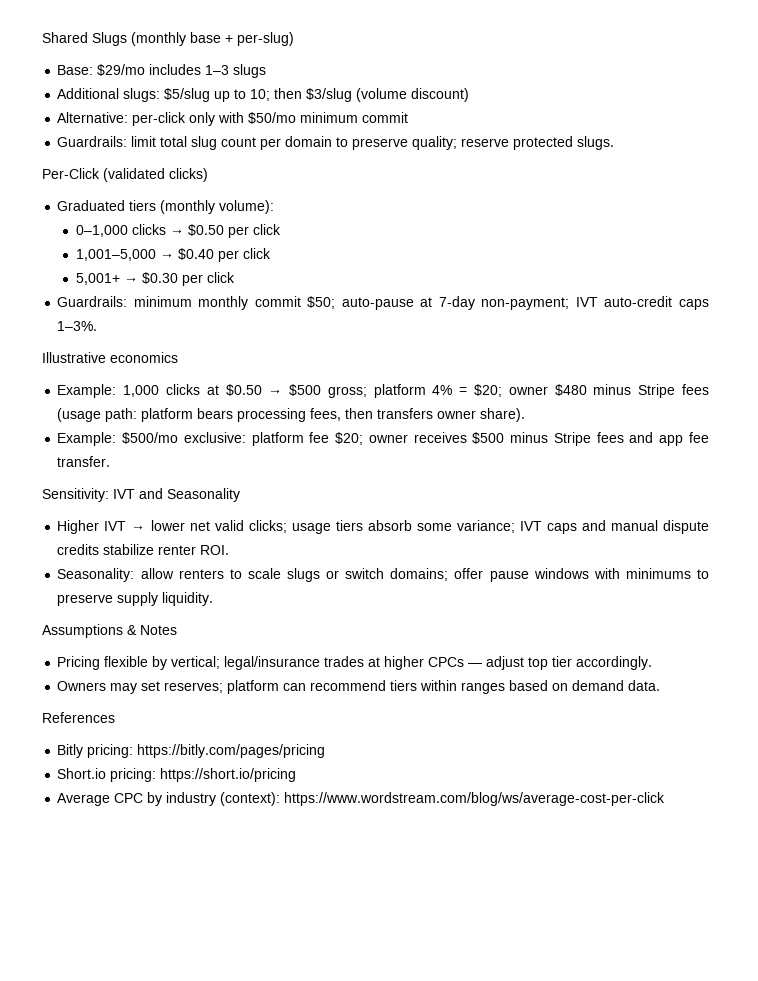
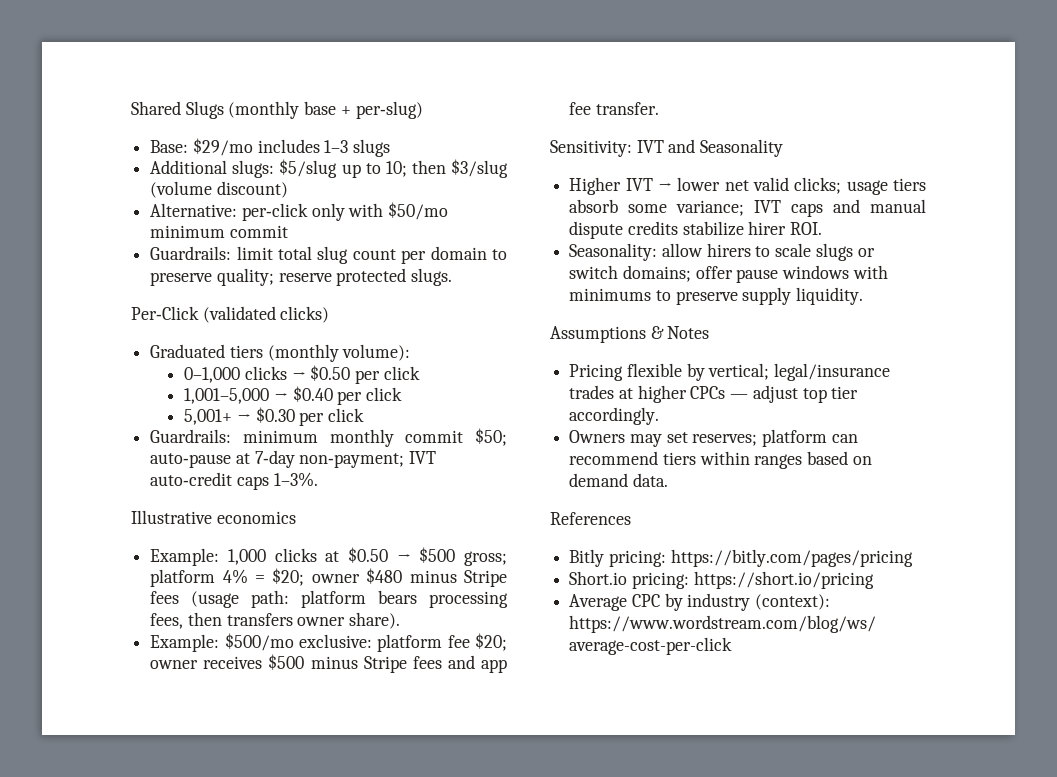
- Higher IVT → lower net valid clicks; usage tiers absorb some variance; IVT caps and manual dispute credits stabilize renter ROI.
+ Higher IVT → lower net valid clicks; usage tiers absorb some variance; IVT caps and manual dispute credits stabilize hirer ROI.
- Seasonality: allow renters to scale slugs or switch domains; offer pause windows with minimums to preserve supply liquidity.
+ Seasonality: allow hirers to scale slugs or switch domains; offer pause windows with minimums to preserve supply liquidity.

